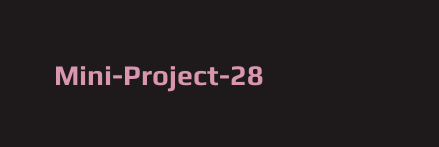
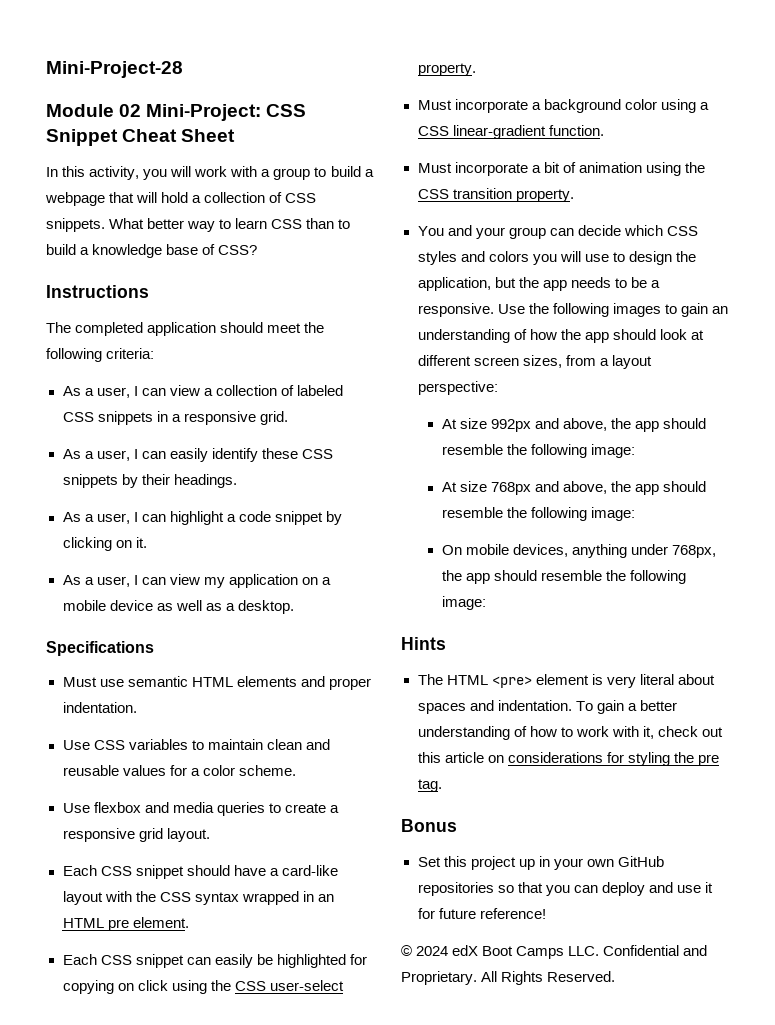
+ Module 02 Mini-Project: CSS Snippet Cheat Sheet
+ In this activity, you will work with a group to build a webpage that will hold a collection of CSS snippets. What better way to learn CSS than to build a knowledge base of CSS?
+ Instructions
+ The completed application should meet the following criteria:
+ As a user, I can view a collection of labeled CSS snippets in a responsive grid.
+ As a user, I can easily identify these CSS snippets by their headings.
+ As a user, I can highlight a code snippet by clicking on it.
+ As a user, I can view my application on a mobile device as well as a desktop.
+ Specifications
+ Must use semantic HTML elements and proper indentation.
+ Use CSS variables to maintain clean and reusable values for a color scheme.
+ Use flexbox and media queries to create a responsive grid layout.
+ Each CSS snippet should have a card-like layout with the CSS syntax wrapped in an HTML pre element.
+ Each CSS snippet can easily be highlighted for copying on click using the CSS user-select property.
+ Must incorporate a background color using a CSS linear-gradient function.
+ Must incorporate a bit of animation using the CSS transition property.
+ You and your group can decide which CSS styles and colors you will use to design the application, but the app needs to be a responsive. Use the following images to gain an understanding of how the app should look at different screen sizes, from a layout perspective:
+ At size 992px and above, the app should resemble the following image:
+ At size 768px and above, the app should resemble the following image:
+ On mobile devices, anything under 768px, the app should resemble the following image:
+ Hints
+ The HTML <pre> element is very literal about spaces and indentation. To gain a better understanding of how to work with it, check out this article on considerations for styling the pre tag.
+ Bonus
+ Set this project up in your own GitHub repositories so that you can deploy and use it for future reference!
+ © 2024 edX Boot Camps LLC. Confidential and Proprietary. All Rights Reserved.

